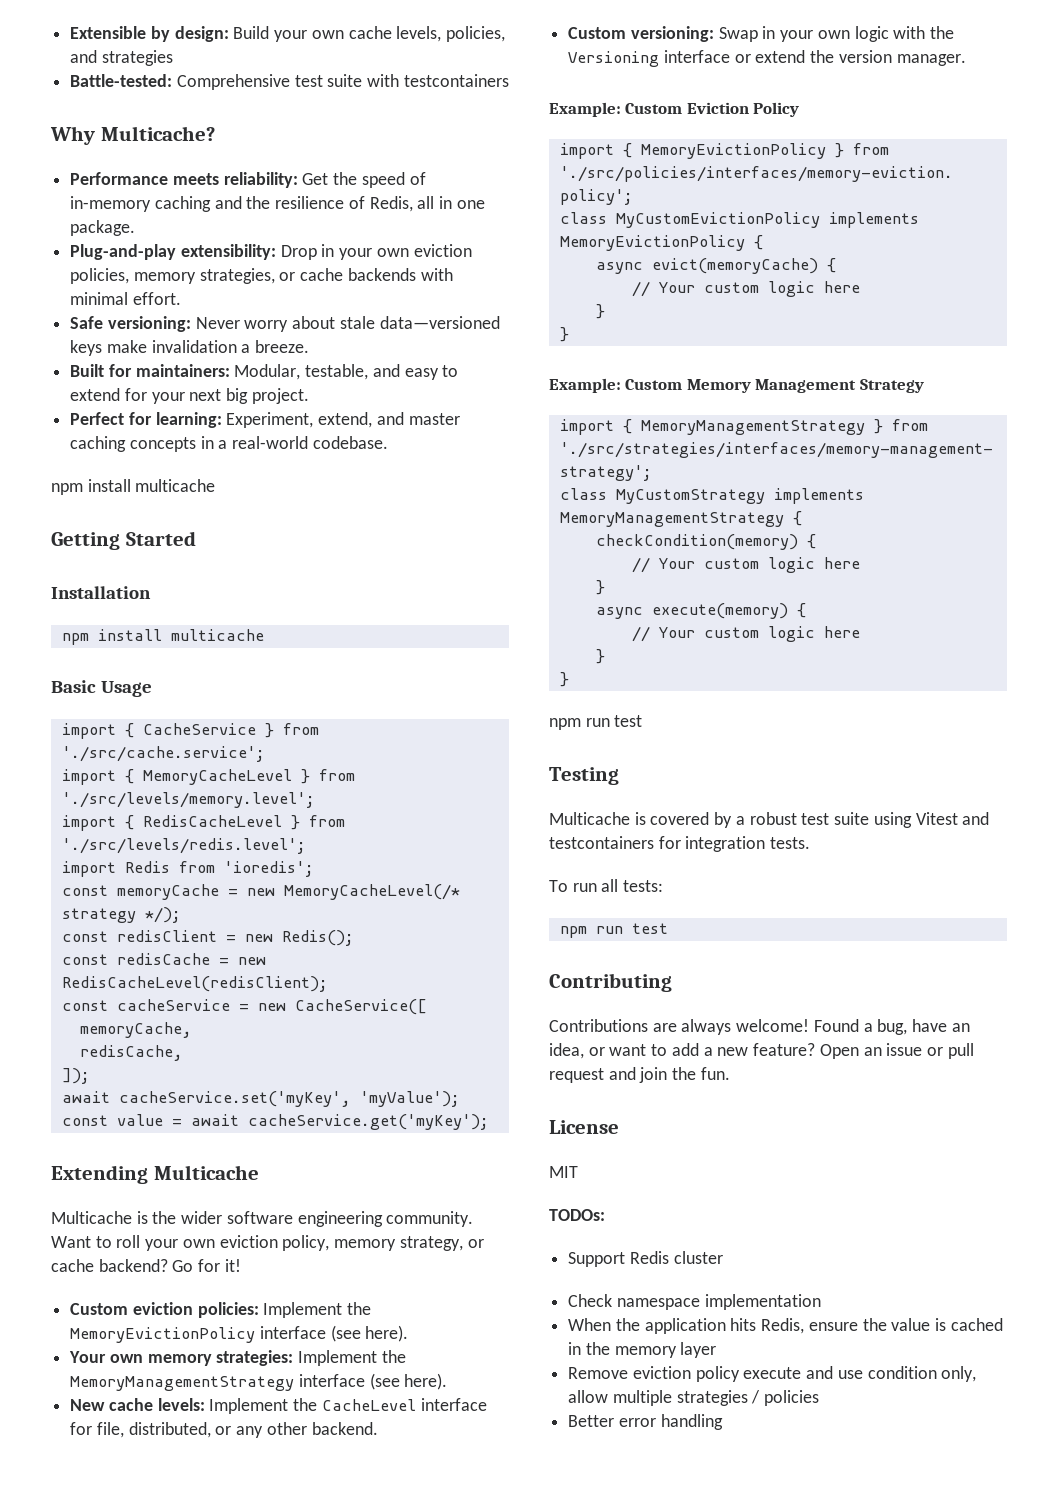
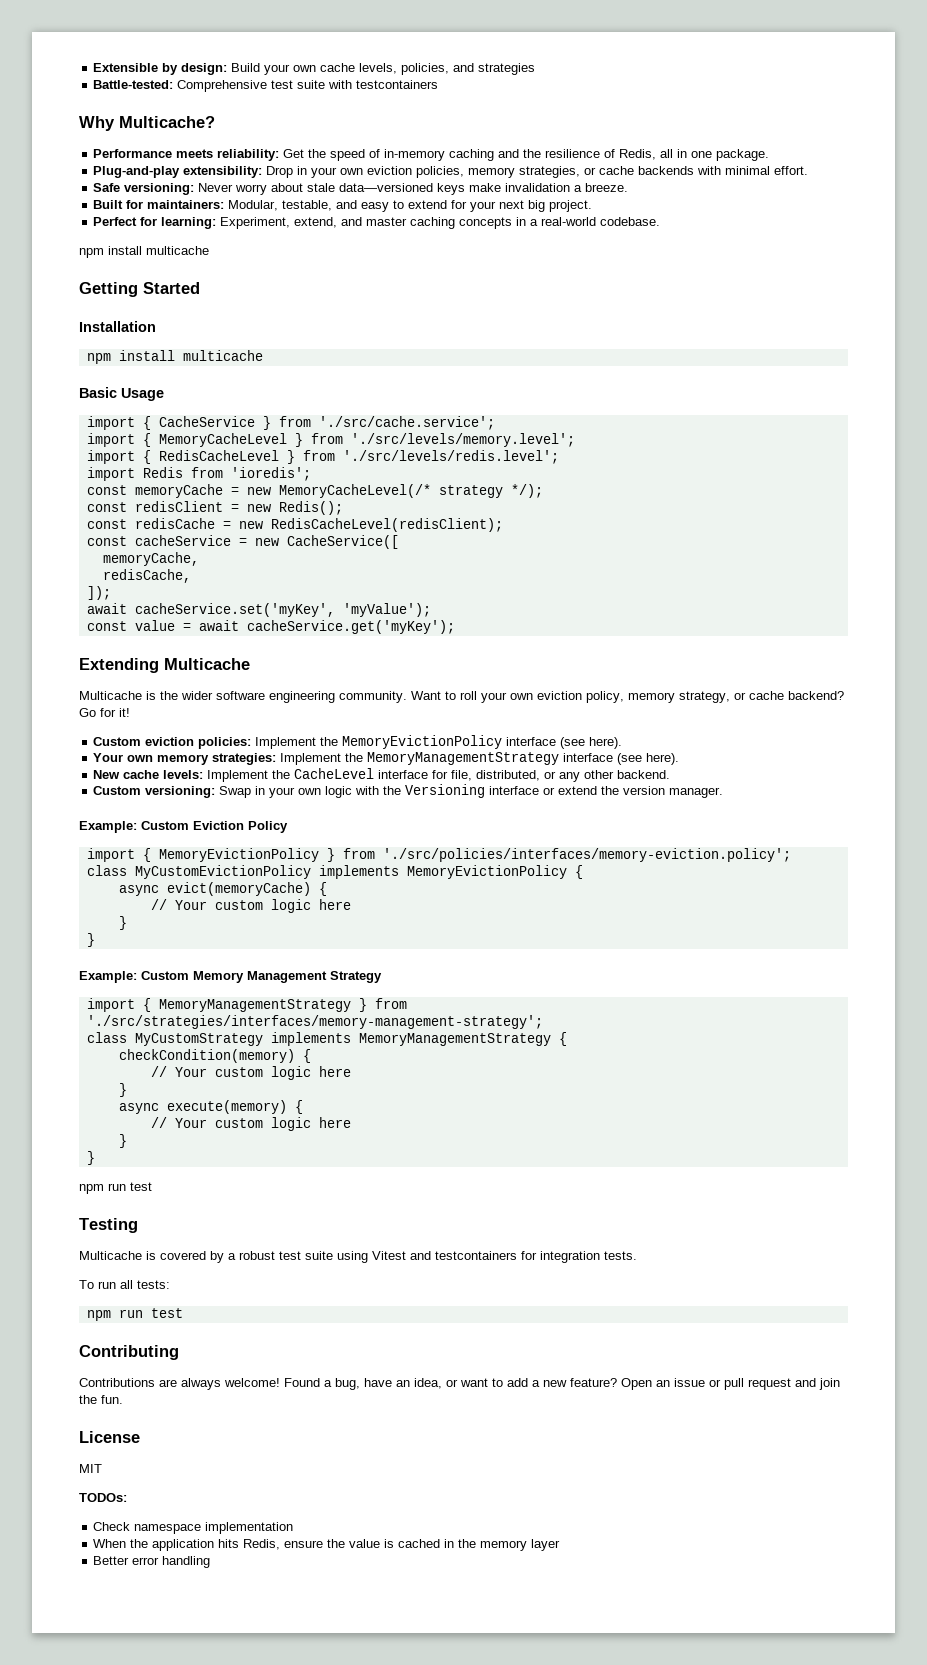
- Support Redis cluster
- Remove eviction policy execute and use condition only, allow multiple strategies / policies

